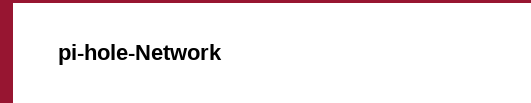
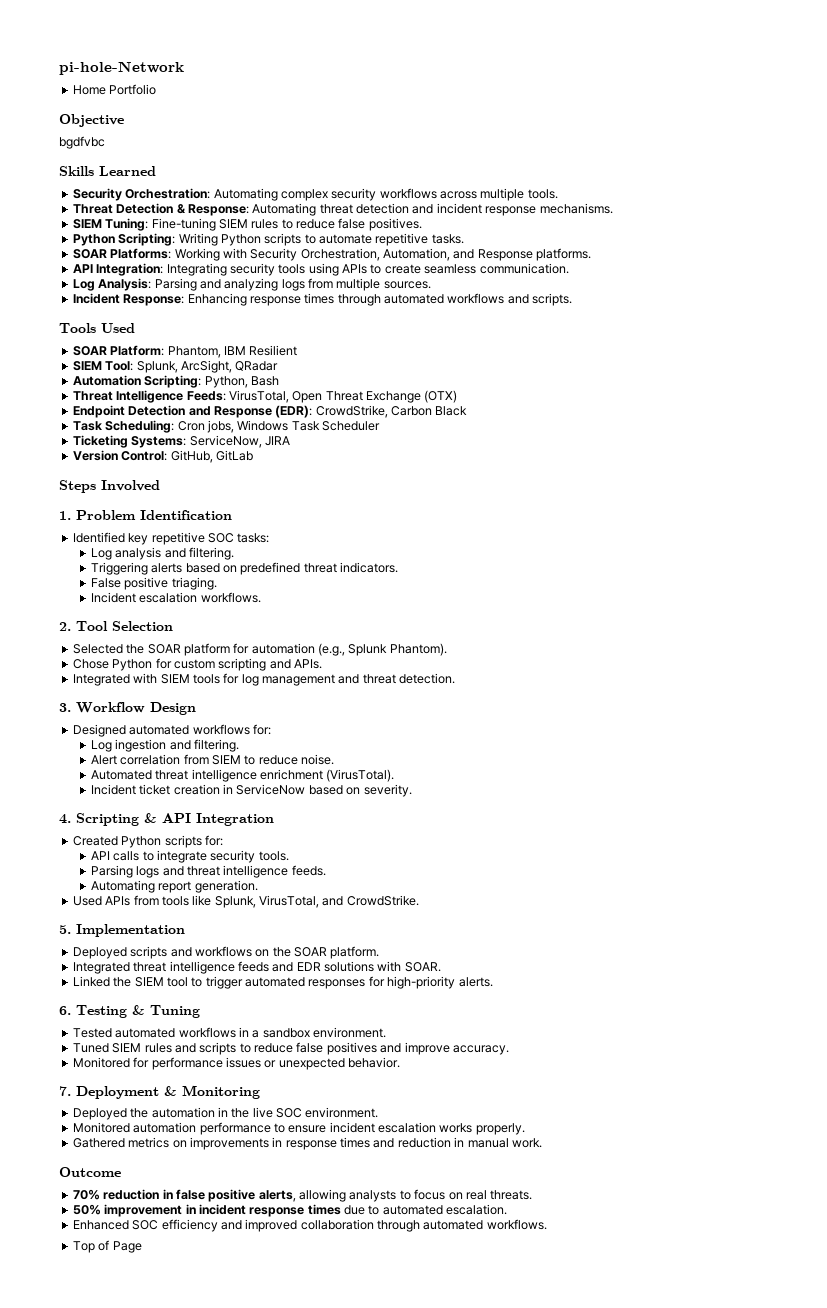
+ Home Portfolio
+ Objective
+ bgdfvbc
+ Skills Learned
+ Security Orchestration: Automating complex security workflows across multiple tools.
+ Threat Detection & Response: Automating threat detection and incident response mechanisms.
+ SIEM Tuning: Fine-tuning SIEM rules to reduce false positives.
+ Python Scripting: Writing Python scripts to automate repetitive tasks.
+ SOAR Platforms: Working with Security Orchestration, Automation, and Response platforms.
+ API Integration: Integrating security tools using APIs to create seamless communication.
+ Log Analysis: Parsing and analyzing logs from multiple sources.
+ Incident Response: Enhancing response times through automated workflows and scripts.
+ Tools Used
+ SOAR Platform: Phantom, IBM Resilient
+ SIEM Tool: Splunk, ArcSight, QRadar
+ Automation Scripting: Python, Bash
+ Threat Intelligence Feeds: VirusTotal, Open Threat Exchange (OTX)
+ Endpoint Detection and Response (EDR): CrowdStrike, Carbon Black
+ Task Scheduling: Cron jobs, Windows Task Scheduler
+ Ticketing Systems: ServiceNow, JIRA
+ Version Control: GitHub, GitLab
+ Steps Involved
+ 1. Problem Identification
+ Identified key repetitive SOC tasks:
+ Log analysis and filtering.
+ Triggering alerts based on predefined threat indicators.
+ False positive triaging.
+ Incident escalation workflows.
+ 2. Tool Selection
+ Selected the SOAR platform for automation (e.g., Splunk Phantom).
+ Chose Python for custom scripting and APIs.
+ Integrated with SIEM tools for log management and threat detection.
+ 3. Workflow Design
+ Designed automated workflows for:
+ Log ingestion and filtering.
+ Alert correlation from SIEM to reduce noise.
+ Automated threat intelligence enrichment (VirusTotal).
+ Incident ticket creation in ServiceNow based on severity.
+ 4. Scripting & API Integration
+ Created Python scripts for:
+ API calls to integrate security tools.
+ Parsing logs and threat intelligence feeds.
+ Automating report generation.
+ Used APIs from tools like Splunk, VirusTotal, and CrowdStrike.
+ 5. Implementation
+ Deployed scripts and workflows on the SOAR platform.
+ Integrated threat intelligence feeds and EDR solutions with SOAR.
+ Linked the SIEM tool to trigger automated responses for high-priority alerts.
+ 6. Testing & Tuning
+ Tested automated workflows in a sandbox environment.
+ Tuned SIEM rules and scripts to reduce false positives and improve accuracy.
+ Monitored for performance issues or unexpected behavior.
+ 7. Deployment & Monitoring
+ Deployed the automation in the live SOC environment.
+ Monitored automation performance to ensure incident escalation works properly.
+ Gathered metrics on improvements in response times and reduction in manual work.
+ Outcome
+ 70% reduction in false positive alerts, allowing analysts to focus on real threats.
+ 50% improvement in incident response times due to automated escalation.
+ Enhanced SOC efficiency and improved collaboration through automated workflows.
+ Top of Page

